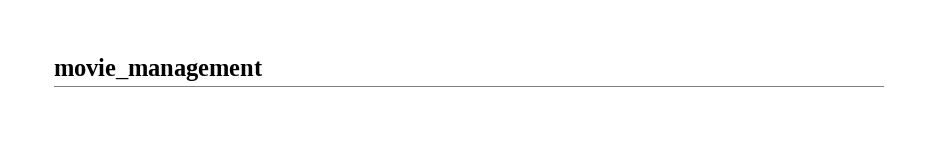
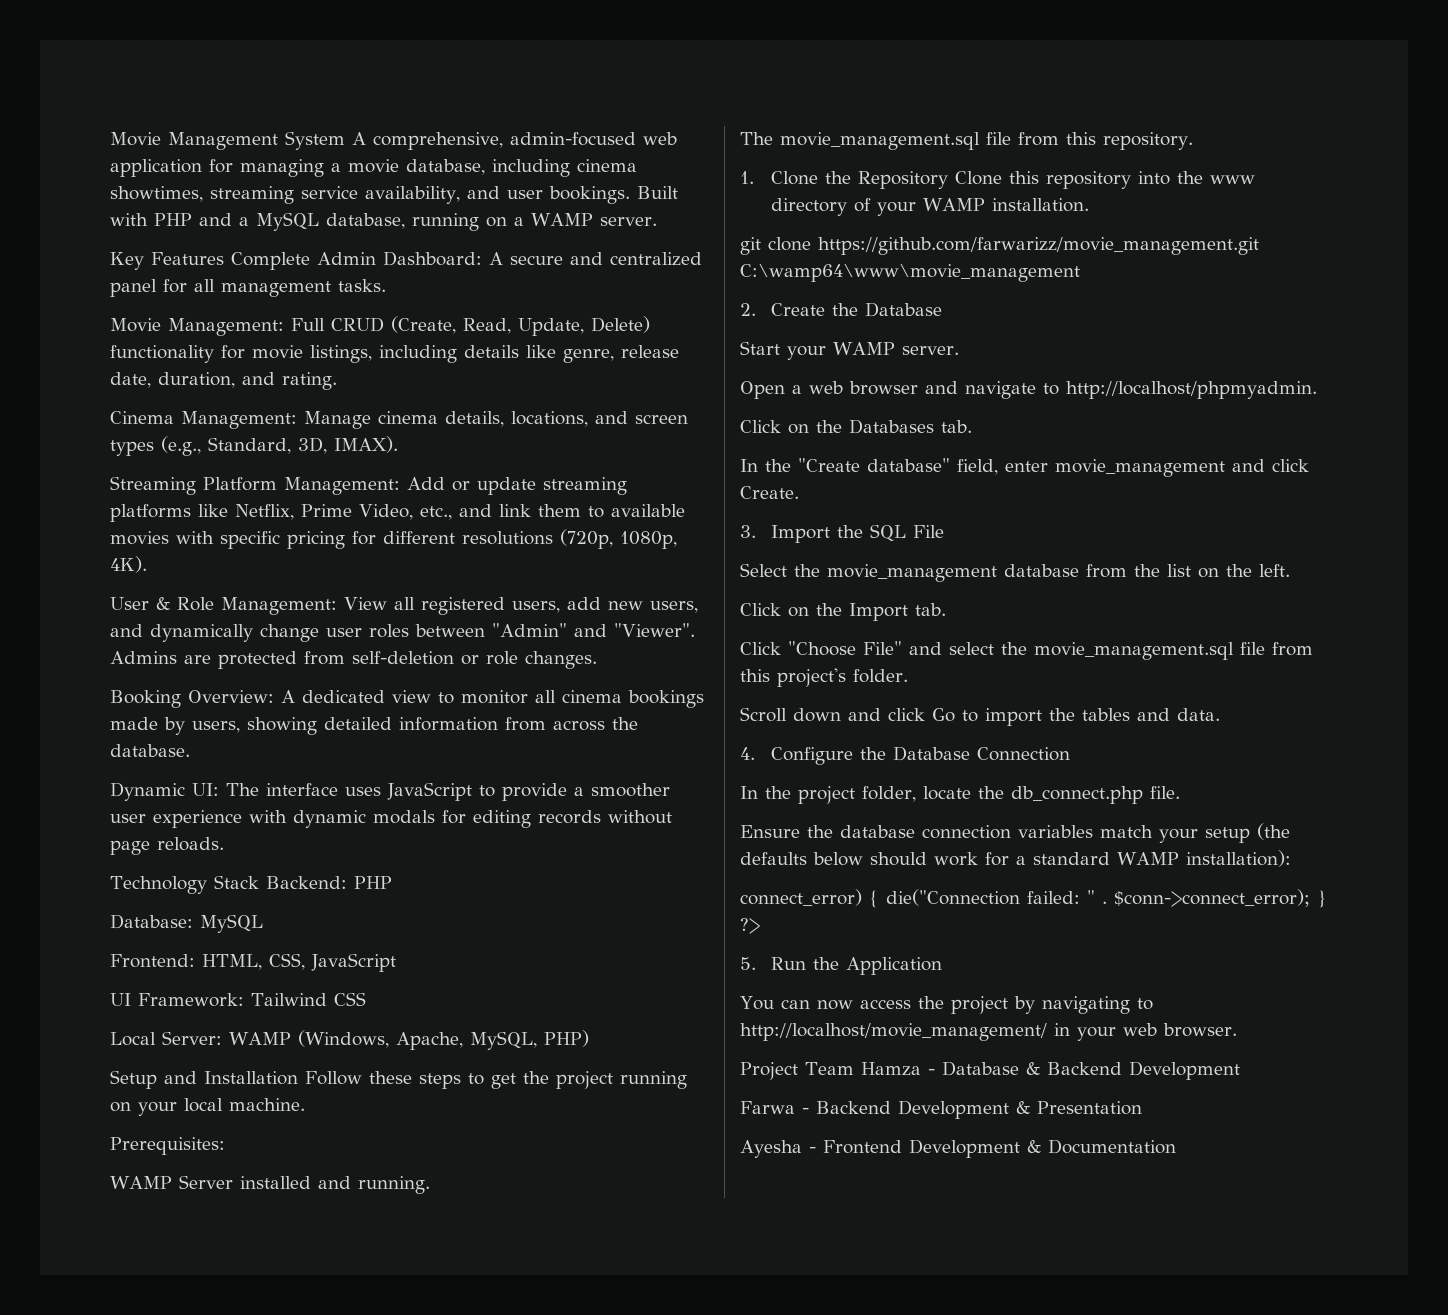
- movie_management
+ Movie Management System A comprehensive, admin-focused web application for managing a movie database, including cinema showtimes, streaming service availability, and user bookings. Built with PHP and a MySQL database, running on a WAMP server.
+ Key Features Complete Admin Dashboard: A secure and centralized panel for all management tasks.
+ Movie Management: Full CRUD (Create, Read, Update, Delete) functionality for movie listings, including details like genre, release date, duration, and rating.
+ Cinema Management: Manage cinema details, locations, and screen types (e.g., Standard, 3D, IMAX).
+ Streaming Platform Management: Add or update streaming platforms like Netflix, Prime Video, etc., and link them to available movies with specific pricing for different resolutions (720p, 1080p, 4K).
+ User & Role Management: View all registered users, add new users, and dynamically change user roles between "Admin" and "Viewer". Admins are protected from self-deletion or role changes.
+ Booking Overview: A dedicated view to monitor all cinema bookings made by users, showing detailed information from across the database.
+ Dynamic UI: The interface uses JavaScript to provide a smoother user experience with dynamic modals for editing records without page reloads.
+ Technology Stack Backend: PHP
+ Database: MySQL
+ Frontend: HTML, CSS, JavaScript
+ UI Framework: Tailwind CSS
+ Local Server: WAMP (Windows, Apache, MySQL, PHP)
+ Setup and Installation Follow these steps to get the project running on your local machine.
+ Prerequisites:
+ WAMP Server installed and running.
+ The movie_management.sql file from this repository.
+ 1. Clone the Repository Clone this repository into the www directory of your WAMP installation.
+ git clone https://github.com/farwarizz/movie_management.git C:\wamp64\www\movie_management
+ 2. Create the Database
+ Start your WAMP server.
+ Open a web browser and navigate to http://localhost/phpmyadmin.
+ Click on the Databases tab.
+ In the "Create database" field, enter movie_management and click Create.
+ 3. Import the SQL File
+ Select the movie_management database from the list on the left.
+ Click on the Import tab.
+ Click "Choose File" and select the movie_management.sql file from this project's folder.
+ Scroll down and click Go to import the tables and data.
+ 4. Configure the Database Connection
+ In the project folder, locate the db_connect.php file.
+ Ensure the database connection variables match your setup (the defaults below should work for a standard WAMP installation):
+ connect_error) { die("Connection failed: " . $conn->connect_error); } ?>
+ 5. Run the Application
+ You can now access the project by navigating to http://localhost/movie_management/ in your web browser.
+ Project Team Hamza - Database & Backend Development
+ Farwa - Backend Development & Presentation
+ Ayesha - Frontend Development & Documentation

